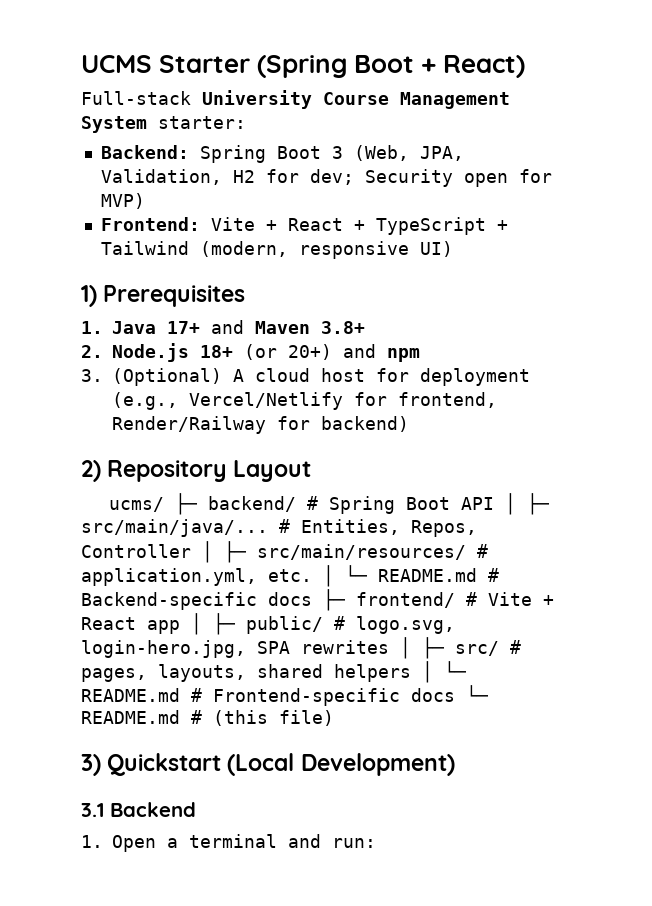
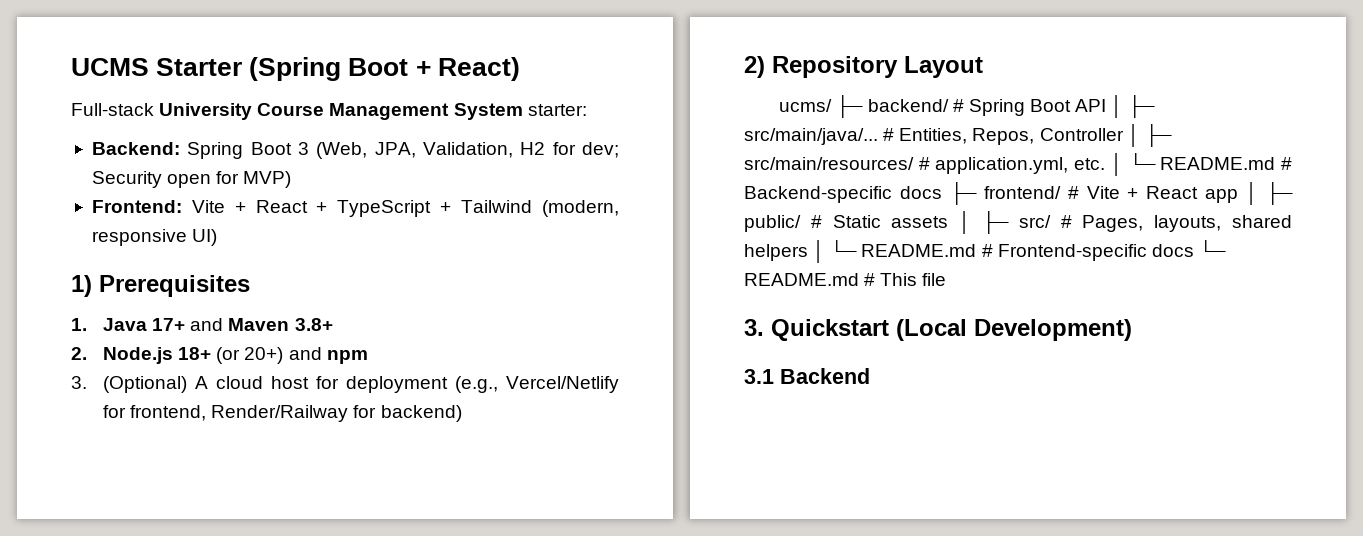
- # Entities, Repos, Controller │ ├─ src/main/resources/ # application.yml, etc. │ └─ README.md # Backend-specific docs ├─ frontend/ # Vite + React app │ ├─ public/ # logo.svg, login-hero.jpg, SPA rewrites │ ├─ src/ # pages, layouts, shared helpers │ └─ README.md # Frontend-specific docs └─ README.md # (this file)
- 3) Quickstart (Local Development)
+ # Entities, Repos, Controller │ ├─ src/main/resources/ # application.yml, etc. │ └─ README.md # Backend-specific docs ├─ frontend/ # Vite + React app │ ├─ public/ # Static assets │ ├─ src/ # Pages, layouts, shared helpers │ └─ README.md # Frontend-specific docs └─ README.md # This file
+ 3. Quickstart (Local Development)
- 1. Open a terminal and run:

